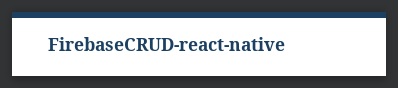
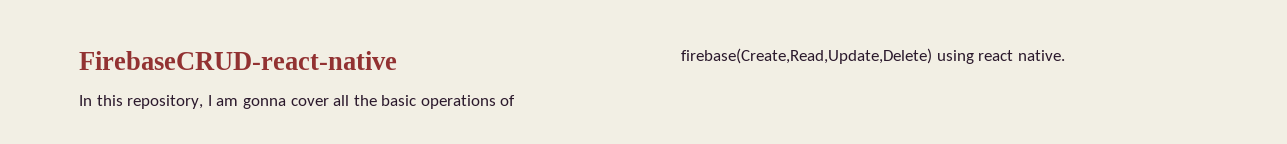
+ In this repository, I am gonna cover all the basic operations of firebase(Create,Read,Update,Delete) using react native.

